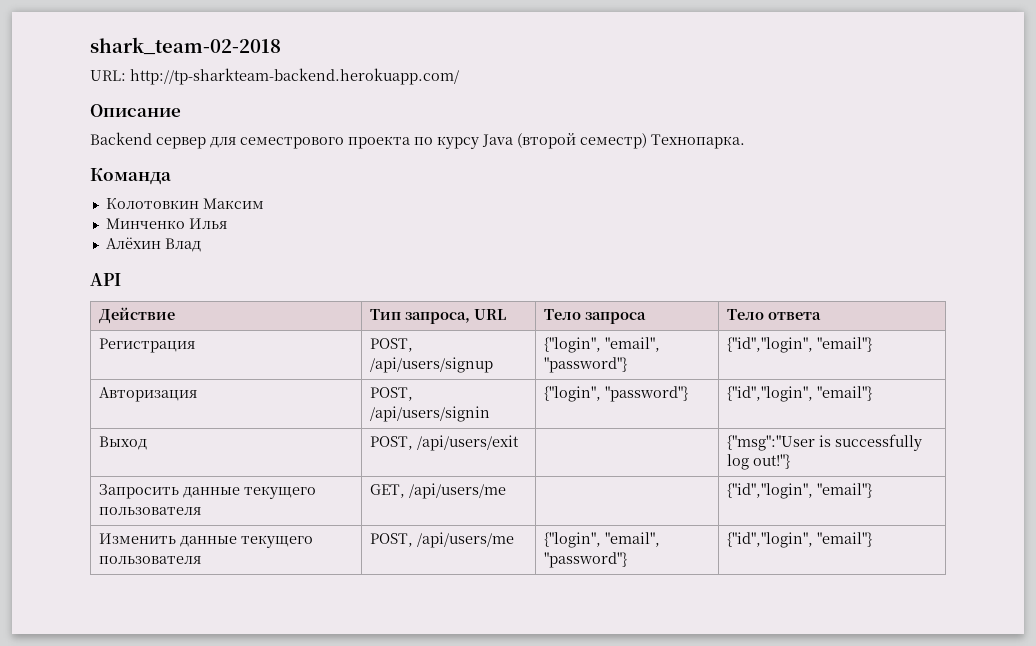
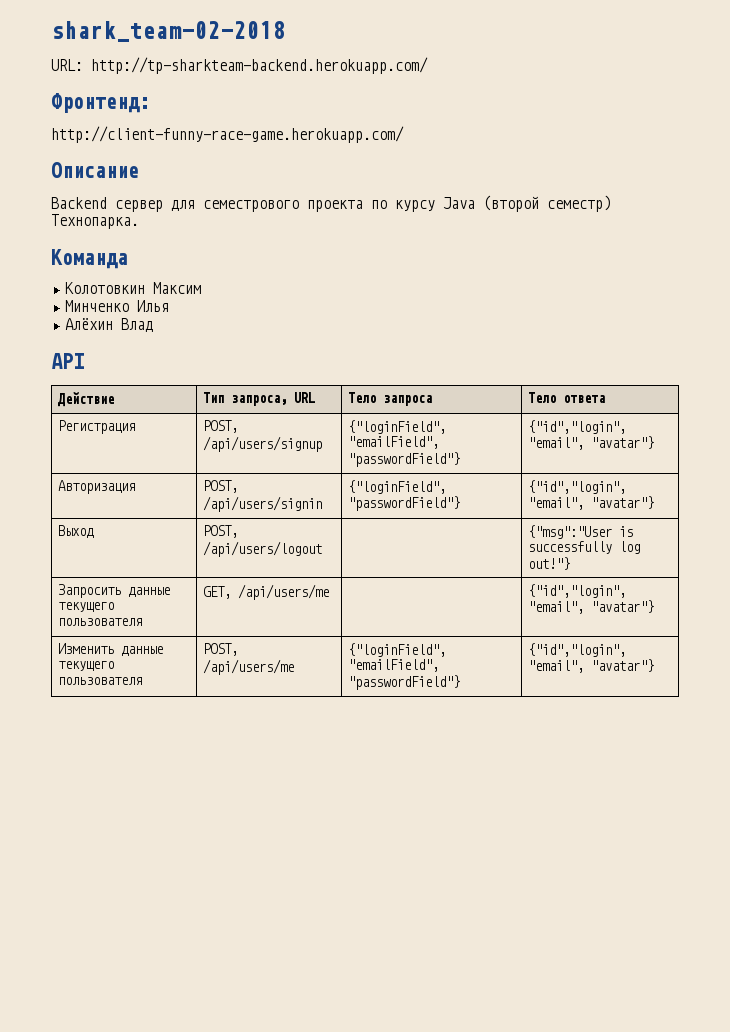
+ Фронтенд:
+ http://client-funny-race-game.herokuapp.com/
- Регистрация | POST, /api/users/signup | {"login", "email", "password"} | {"id","login", "email"}
+ Регистрация | POST, /api/users/signup | {"loginField", "emailField", "passwordField"} | {"id","login", "email", "avatar"}
- Авторизация | POST, /api/users/signin | {"login", "password"} | {"id","login", "email"}
+ Авторизация | POST, /api/users/signin | {"loginField", "passwordField"} | {"id","login", "email", "avatar"}
- Выход | POST, /api/users/exit | | {"msg":"User is successfully log out!"}
+ Выход | POST, /api/users/logout | | {"msg":"User is successfully log out!"}
- Запросить данные текущего пользователя | GET, /api/users/me | | {"id","login", "email"}
+ Запросить данные текущего пользователя | GET, /api/users/me | | {"id","login", "email", "avatar"}
- Изменить данные текущего пользователя | POST, /api/users/me | {"login", "email", "password"} | {"id","login", "email"}
+ Изменить данные текущего пользователя | POST, /api/users/me | {"loginField", "emailField", "passwordField"} | {"id","login", "email", "avatar"}

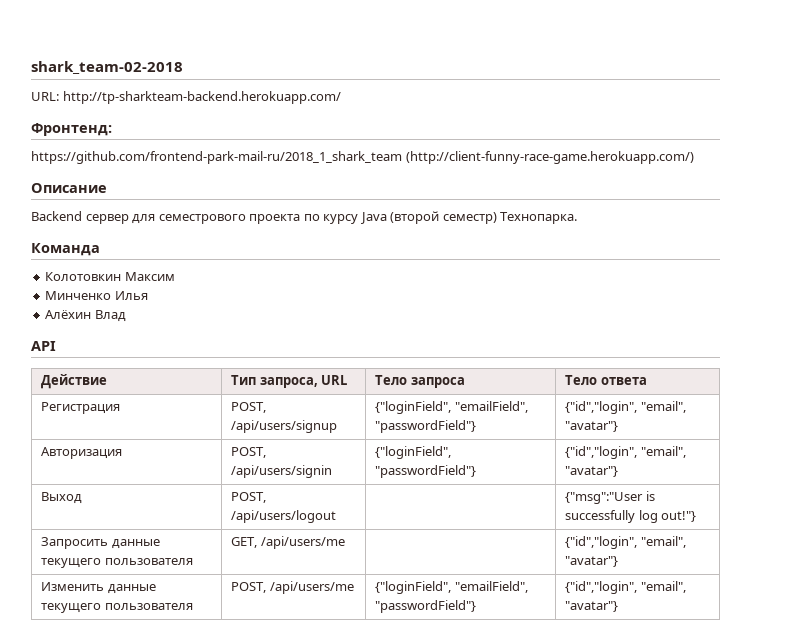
- http://client-funny-race-game.herokuapp.com/
+ https://github.com/frontend-park-mail-ru/2018_1_shark_team (http://client-funny-race-game.herokuapp.com/)

